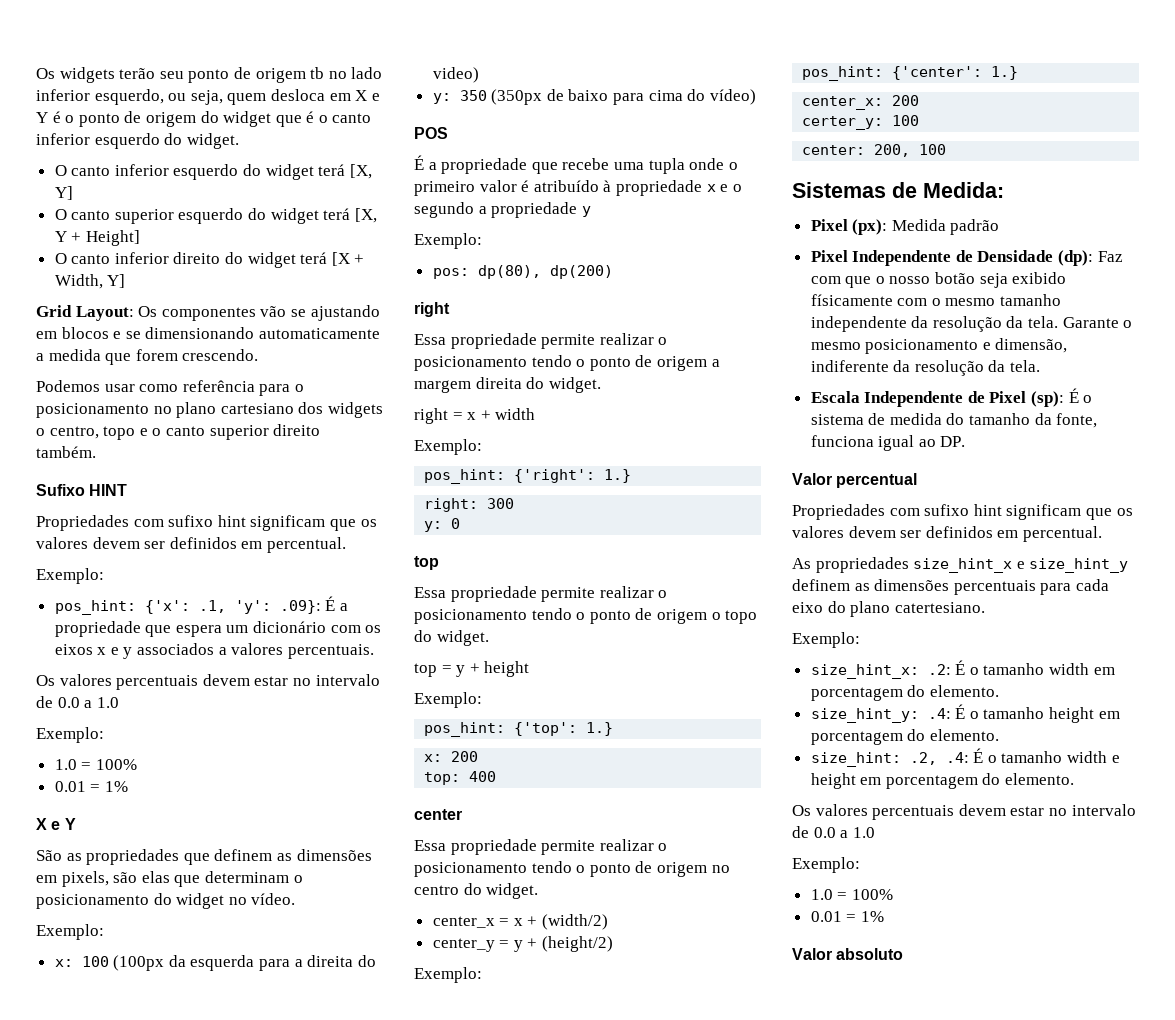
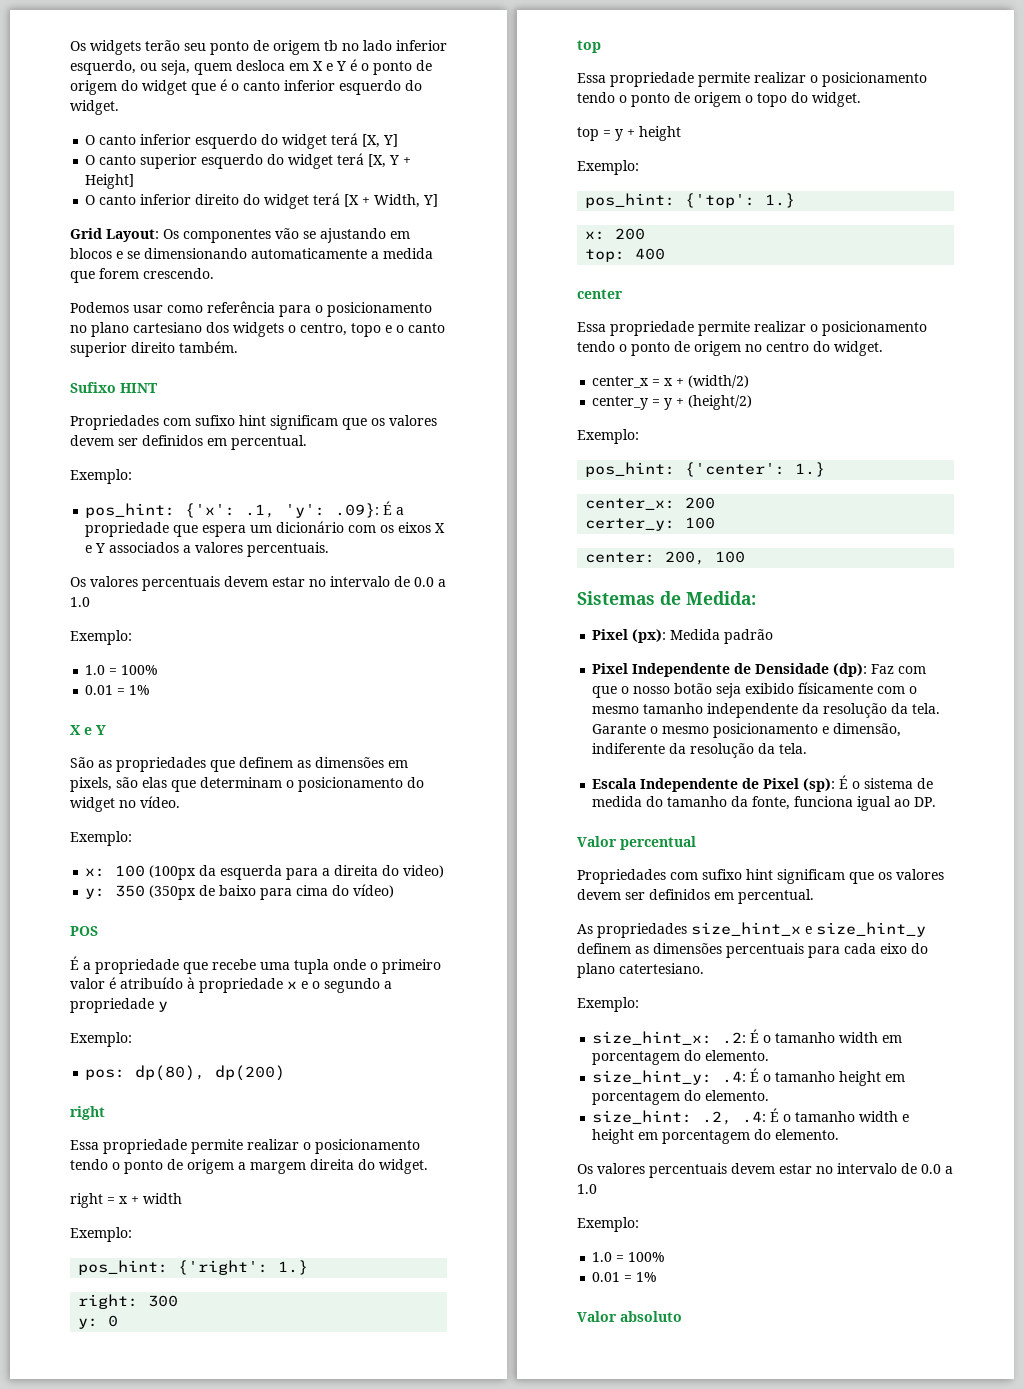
- pos_hint: {'x': .1, 'y': .09}: É a propriedade que espera um dicionário com os eixos x e y associados a valores percentuais.
+ pos_hint: {'x': .1, 'y': .09}: É a propriedade que espera um dicionário com os eixos X e Y associados a valores percentuais.

